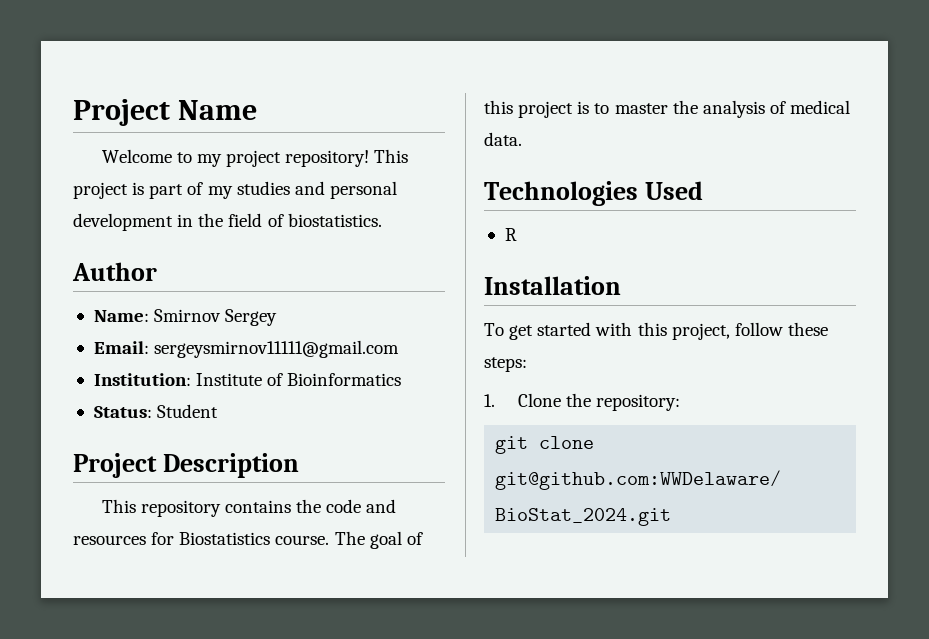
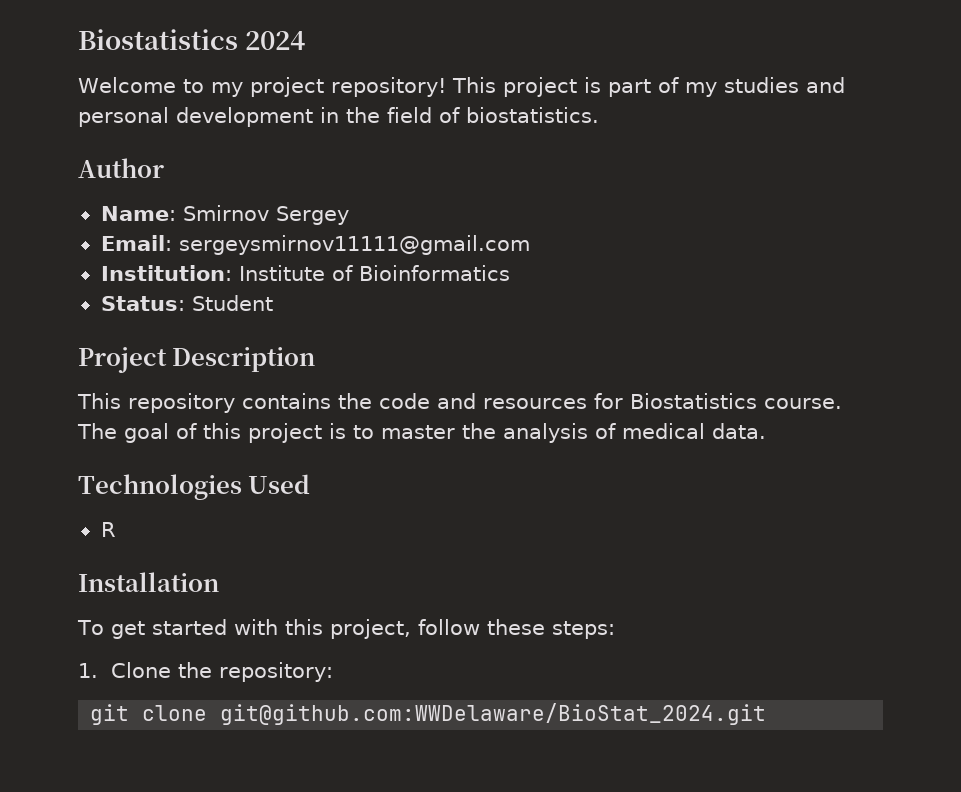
- Project Name
+ Biostatistics 2024

